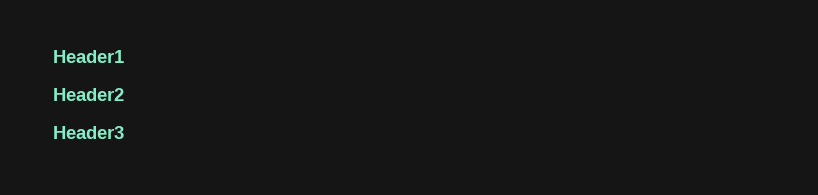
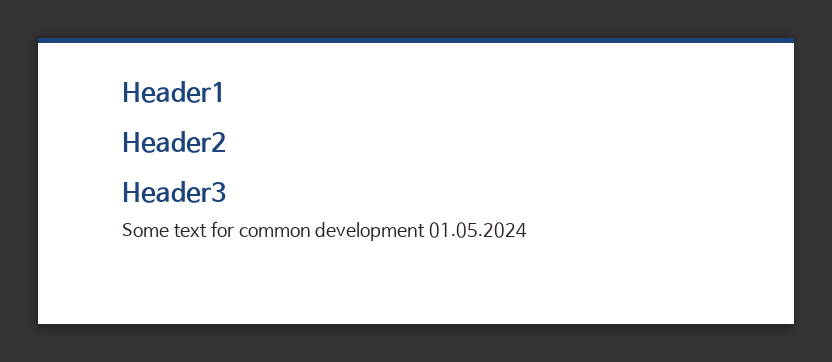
+ Some text for common development 01.05.2024

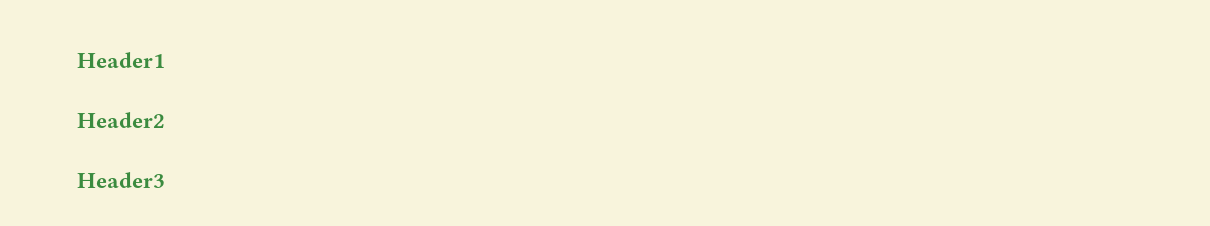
- Some text for common development 01.05.2024

